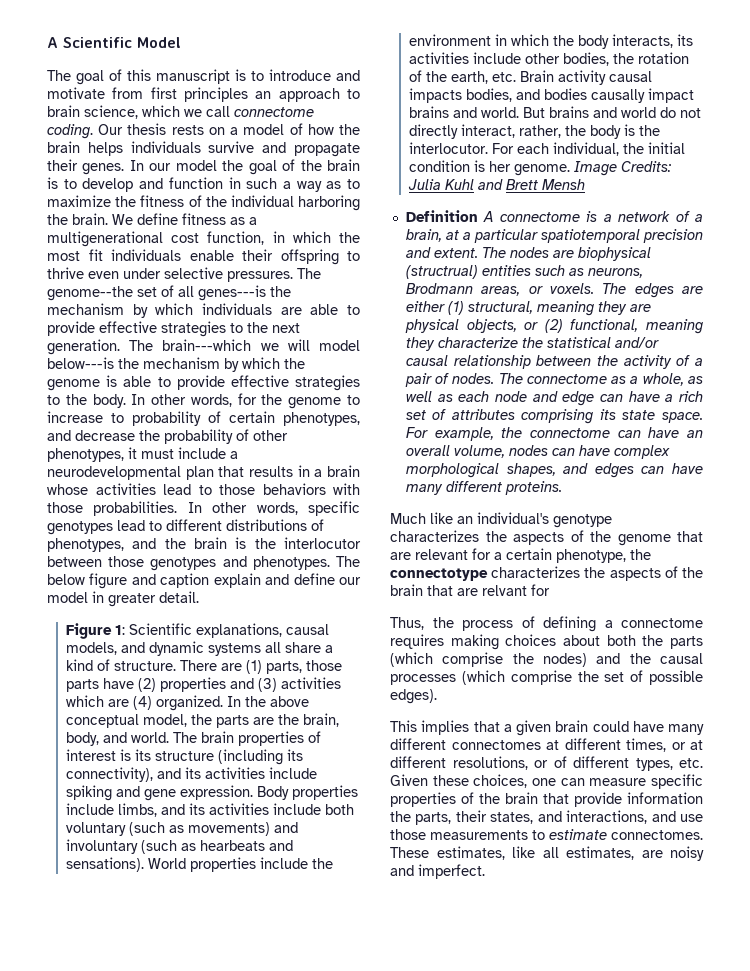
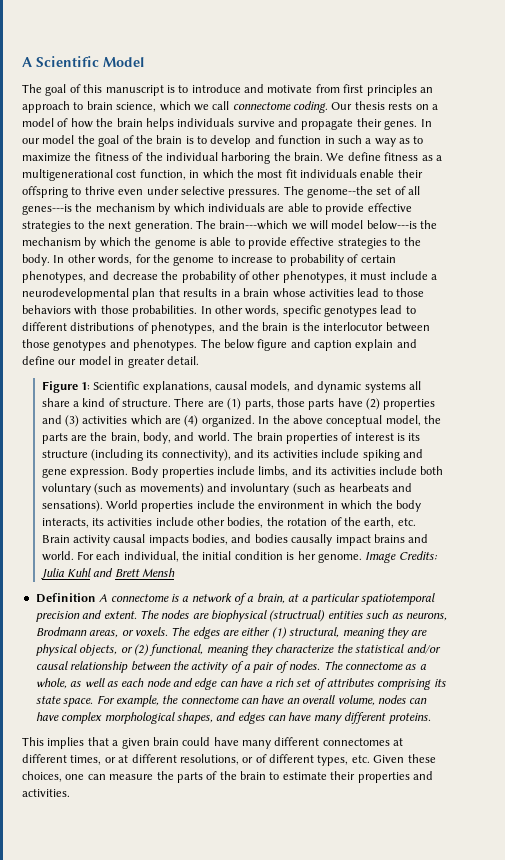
- But brains and world do not directly interact, rather, the body is the interlocutor.
- Much like an individual's genotype characterizes the aspects of the genome that are relevant for a certain phenotype, the connectotype characterizes the aspects of the brain that are relvant for
- Thus, the process of defining a connectome requires making choices about both the parts (which comprise the nodes) and the causal processes (which comprise the set of possible edges).
- This implies that a given brain could have many different connectomes at different times, or at different resolutions, or of different types, etc. Given these choices, one can measure specific properties of the brain that provide information the parts, their states, and interactions, and use those measurements to estimate connectomes. These estimates, like all estimates, are noisy and imperfect.
+ This implies that a given brain could have many different connectomes at different times, or at different resolutions, or of different types, etc. Given these choices, one can measure the parts of the brain to estimate their properties and activities.

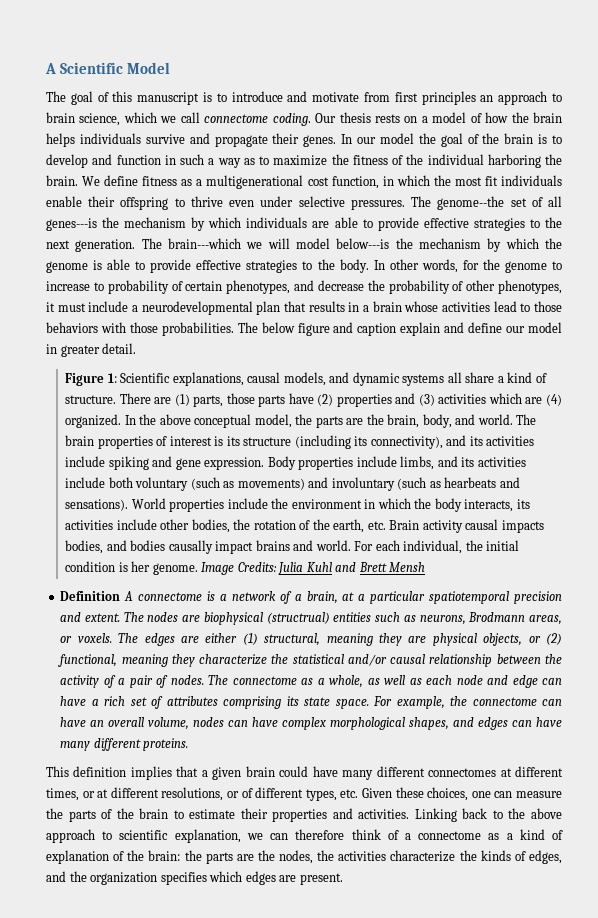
- In other words, specific genotypes lead to different distributions of phenotypes, and the brain is the interlocutor between those genotypes and phenotypes.
- This implies that a given brain could have many different connectomes at different times, or at different resolutions, or of different types, etc. Given these choices, one can measure the parts of the brain to estimate their properties and activities.
+ This definition implies that a given brain could have many different connectomes at different times, or at different resolutions, or of different types, etc. Given these choices, one can measure the parts of the brain to estimate their properties and activities.
+ Linking back to the above approach to scientific explanation, we can therefore think of a connectome as a kind of explanation of the brain: the parts are the nodes, the activities characterize the kinds of edges, and the organization specifies which edges are present.

